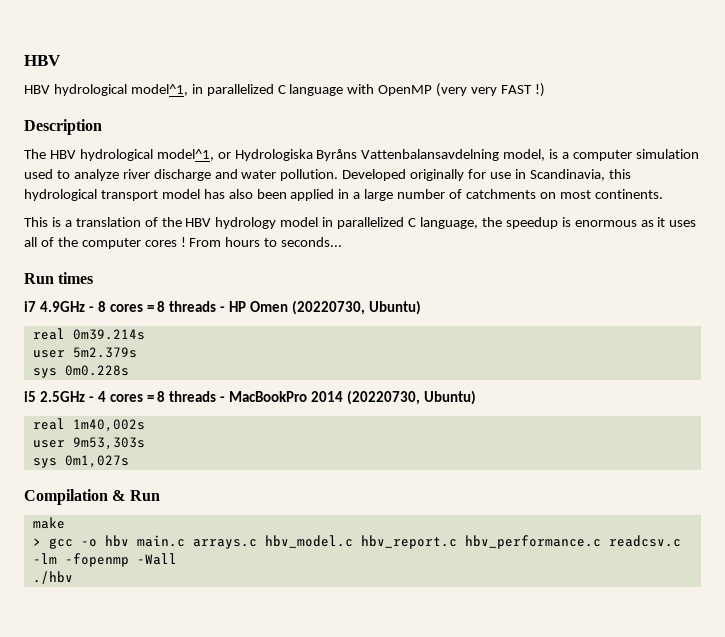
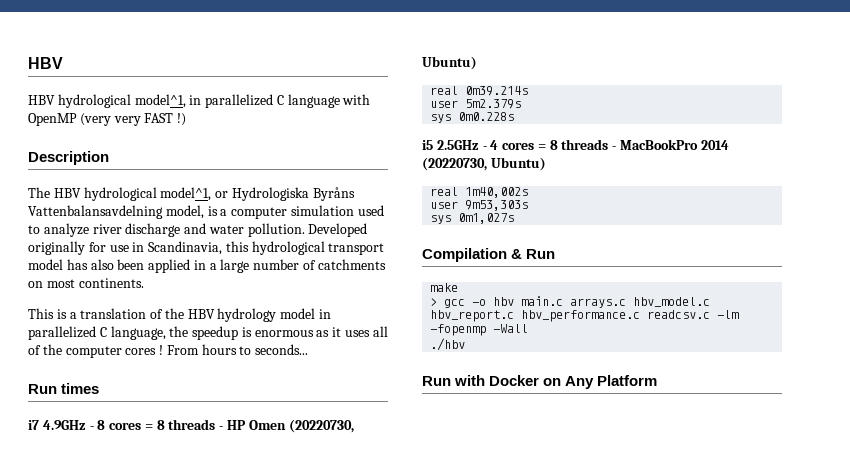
+ Run with Docker on Any Platform

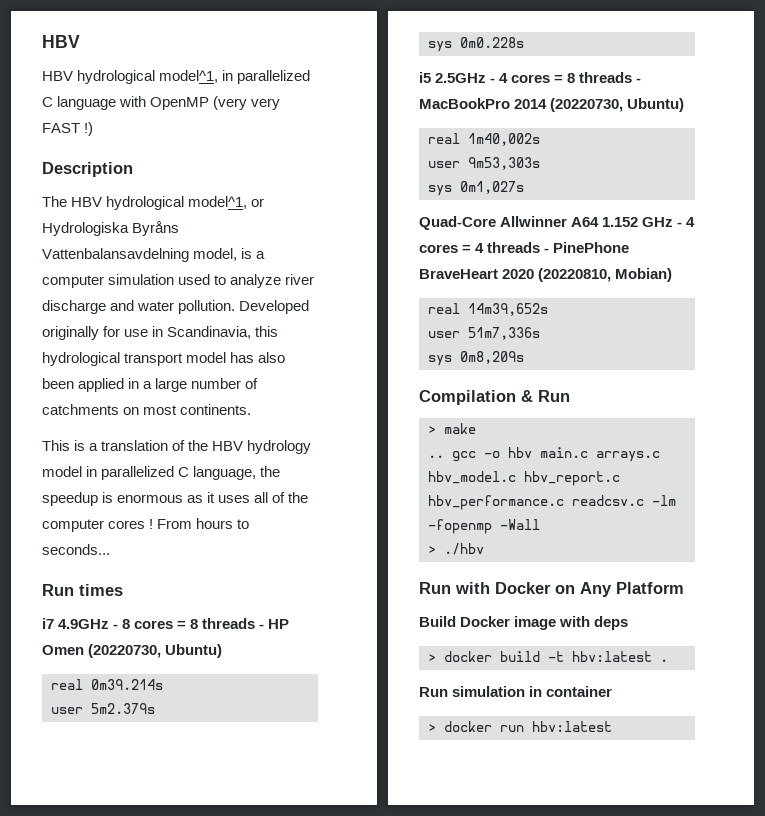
+ Quad-Core Allwinner A64 1.152 GHz - 4 cores = 4 threads - PinePhone BraveHeart 2020 (20220810, Mobian)
+ real 14m39,652s
+ user 51m7,336s
+ sys 0m8,209s
- make
+ > make
- > gcc -o hbv main.c arrays.c hbv_model.c hbv_report.c hbv_performance.c readcsv.c -lm -fopenmp -Wall
+ .. gcc -o hbv main.c arrays.c hbv_model.c hbv_report.c hbv_performance.c readcsv.c -lm -fopenmp -Wall
- ./hbv
+ > ./hbv
+ Build Docker image with deps
+ > docker build -t hbv:latest .
+ Run simulation in container
+ > docker run hbv:latest

